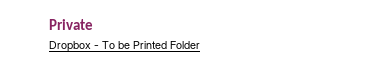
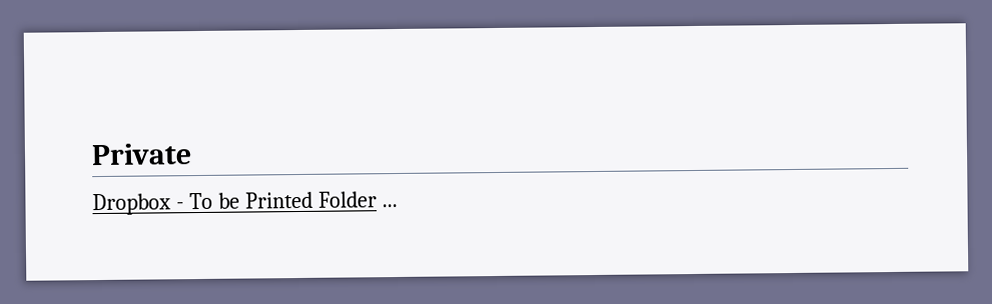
- Dropbox - To be Printed Folder
+ Dropbox - To be Printed Folder ...

